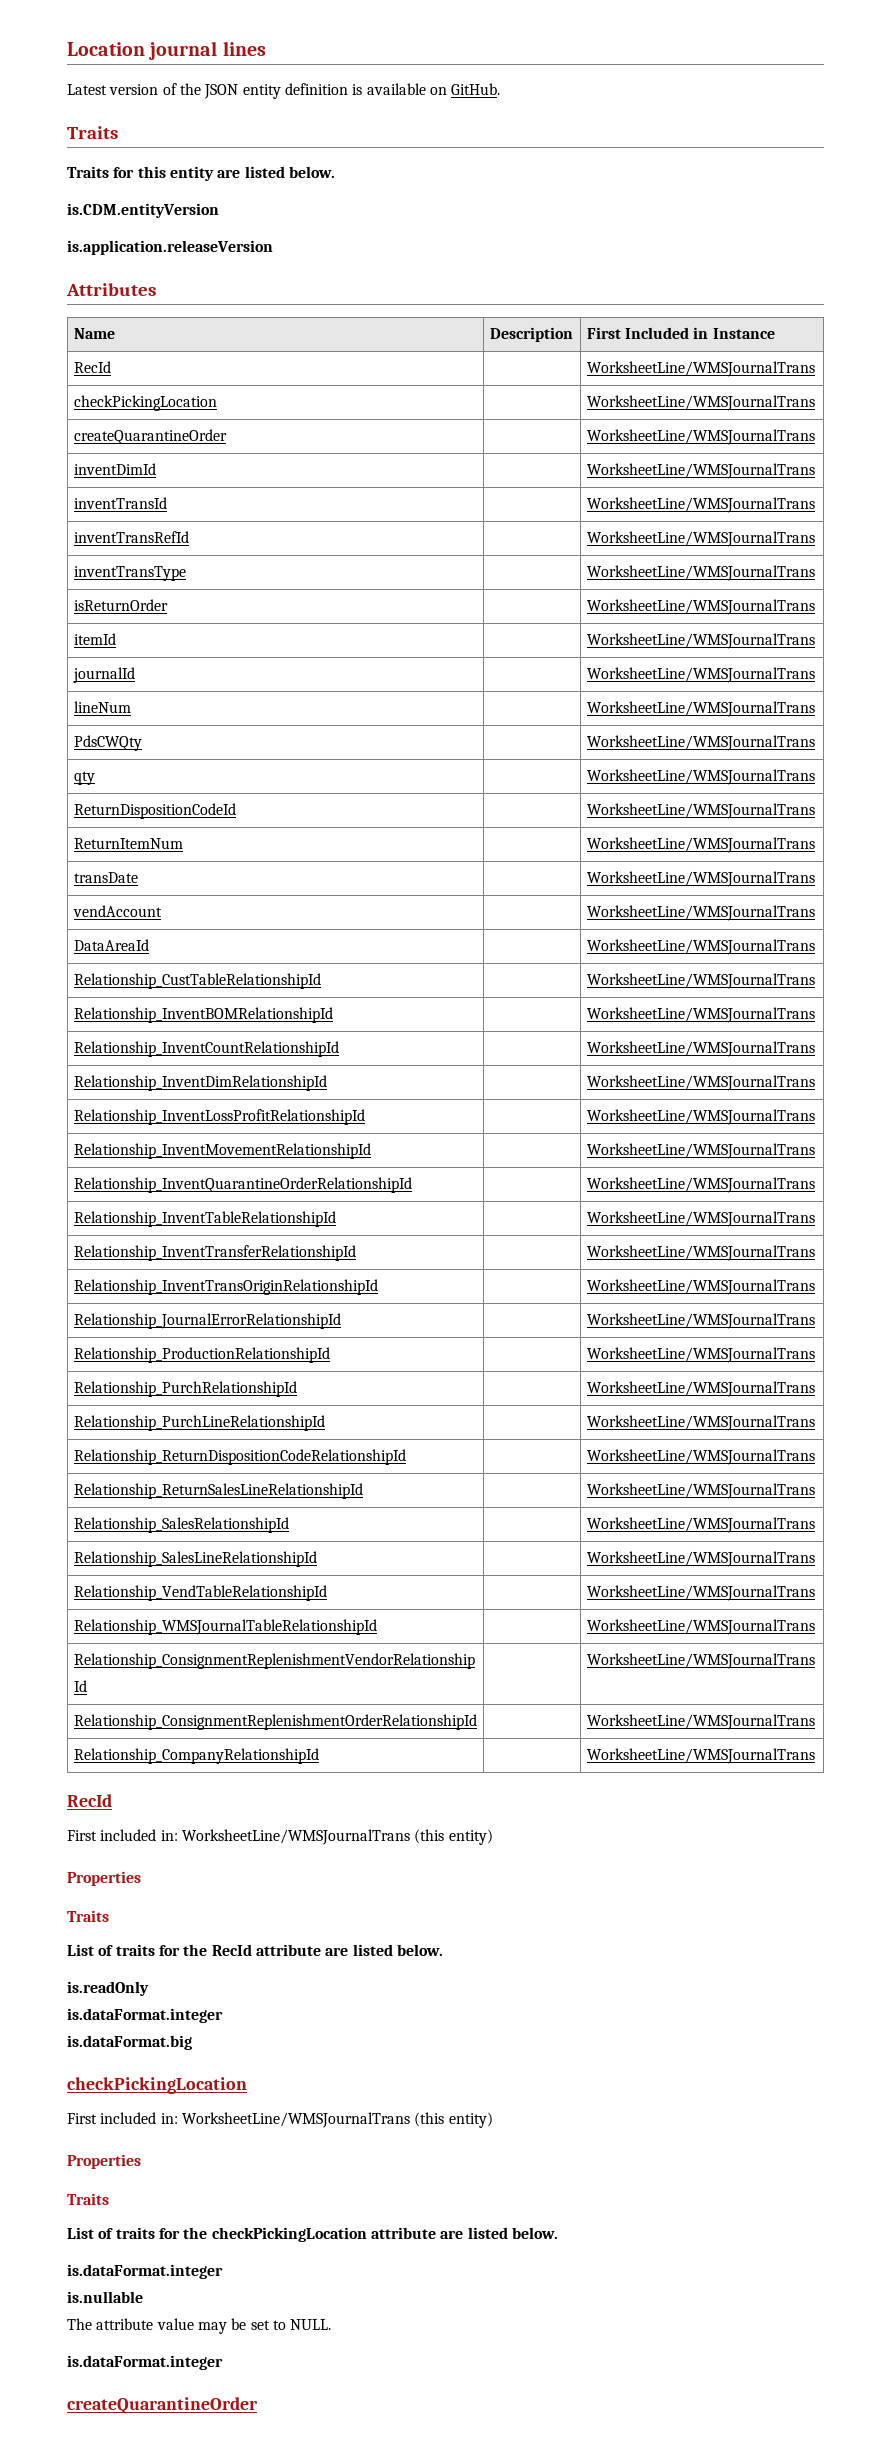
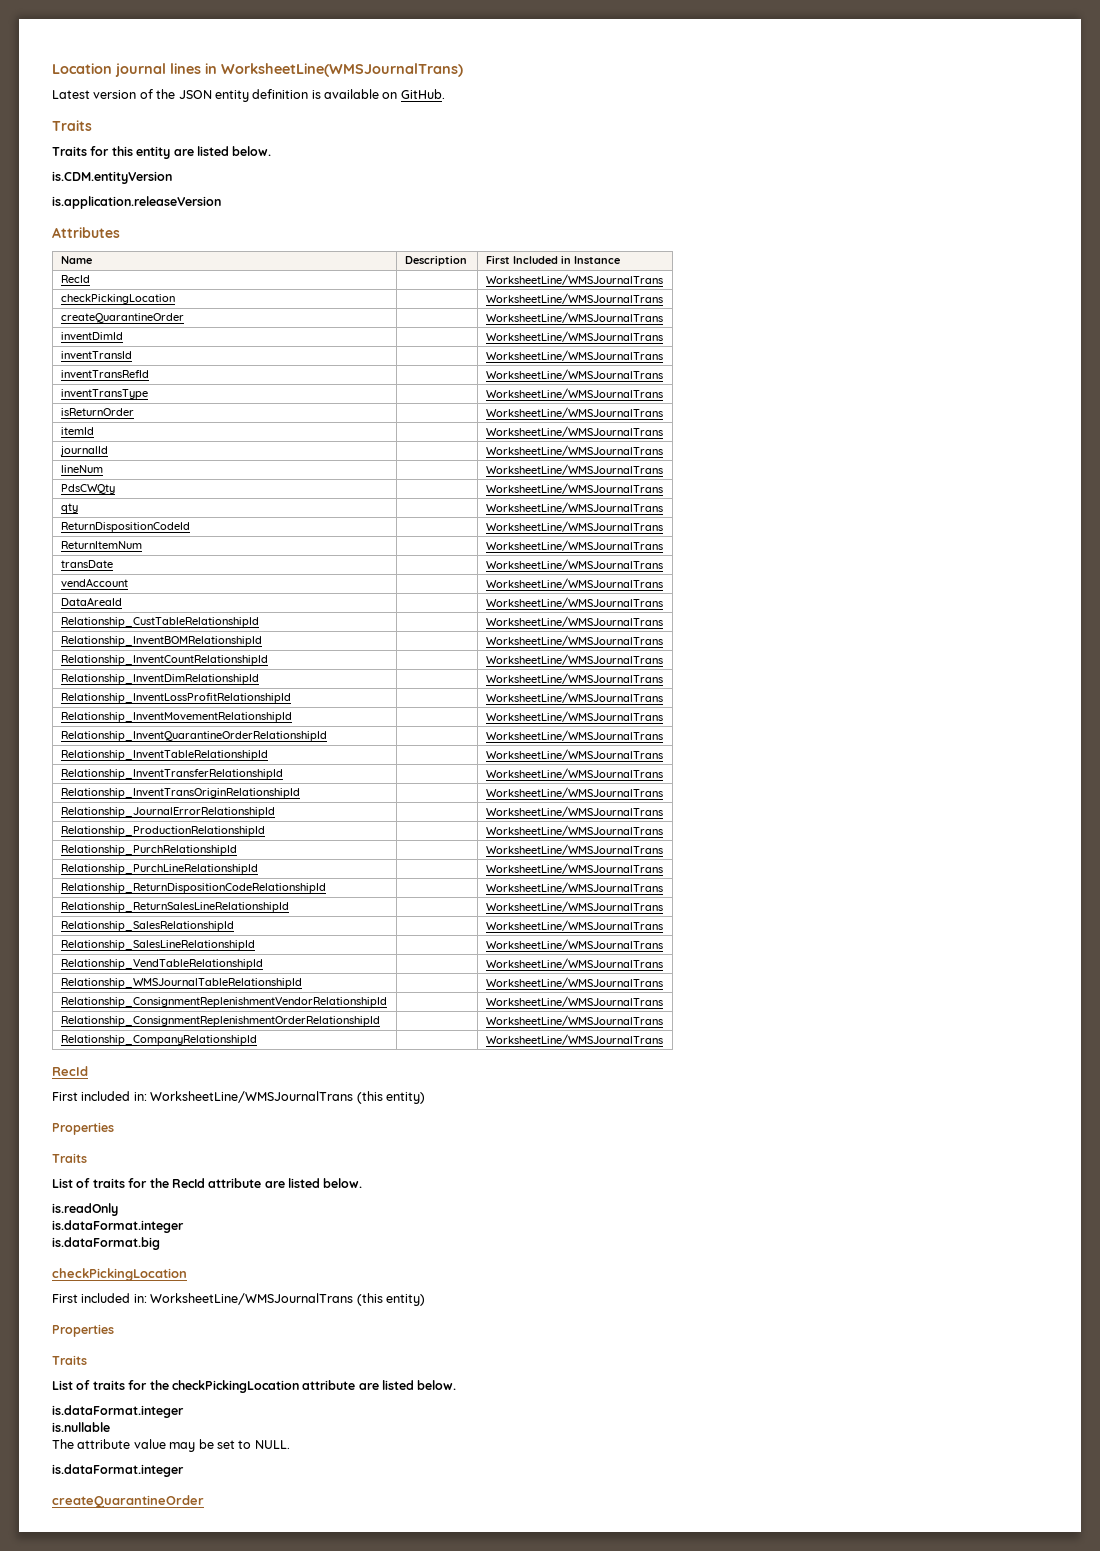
- Location journal lines
+ Location journal lines in WorksheetLine(WMSJournalTrans)

